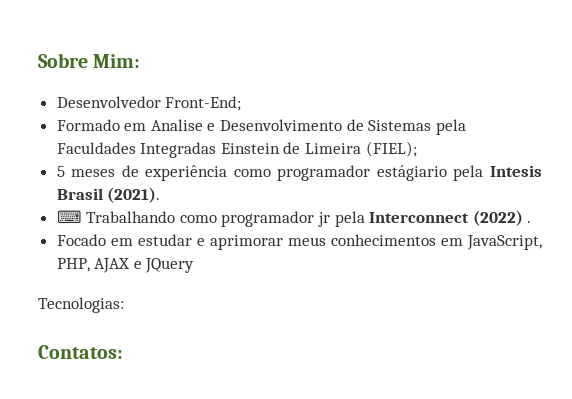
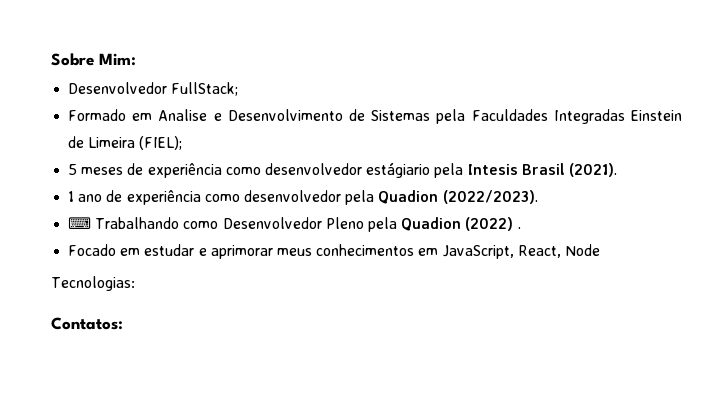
- Desenvolvedor Front-End;
+ Desenvolvedor FullStack;
- 5 meses de experiência como programador estágiario pela Intesis Brasil (2021).
+ 5 meses de experiência como desenvolvedor estágiario pela Intesis Brasil (2021).
+ 1 ano de experiência como desenvolvedor pela Quadion (2022/2023).
- ⌨ Trabalhando como programador jr pela Interconnect (2022) .
+ ⌨ Trabalhando como Desenvolvedor Pleno pela Quadion (2022) .
- Focado em estudar e aprimorar meus conhecimentos em JavaScript, PHP, AJAX e JQuery
+ Focado em estudar e aprimorar meus conhecimentos em JavaScript, React, Node

